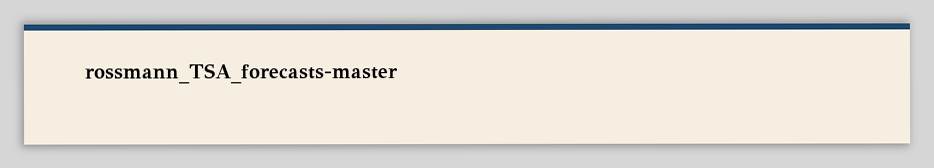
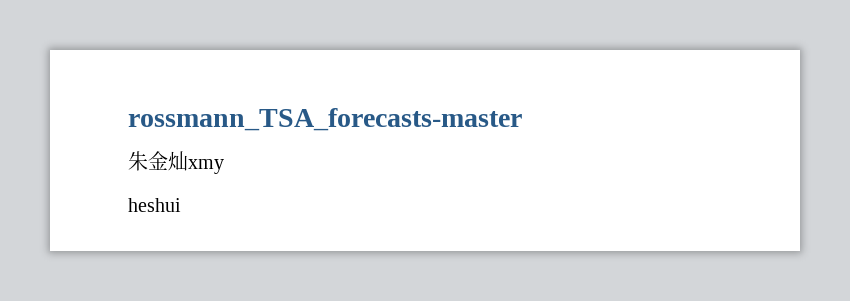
+ 朱金灿xmy
+ heshui

